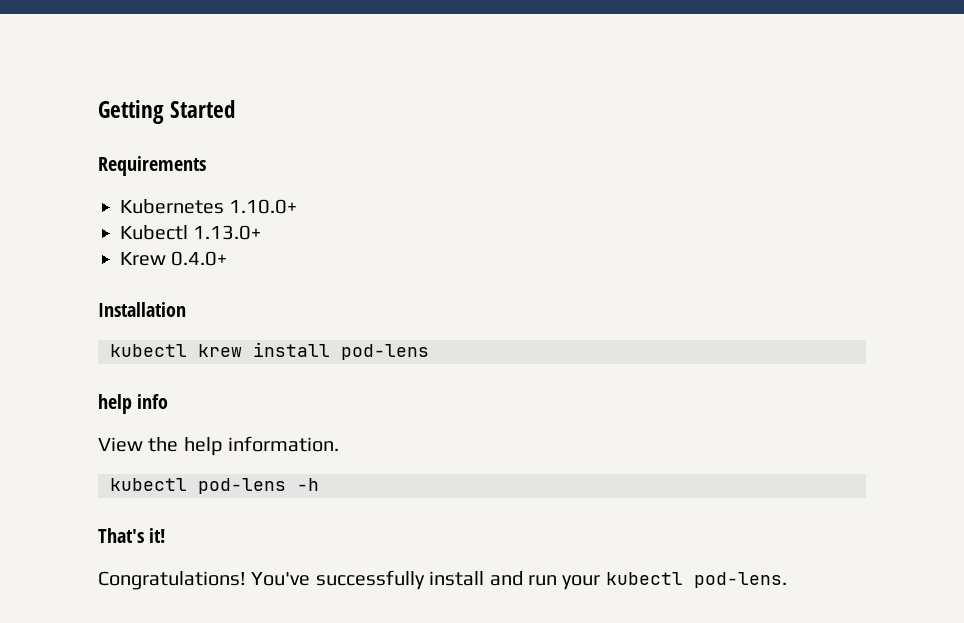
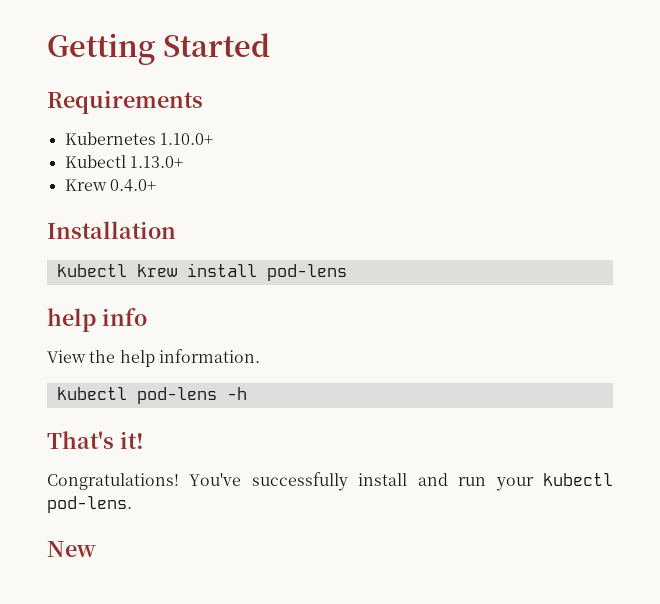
+ New

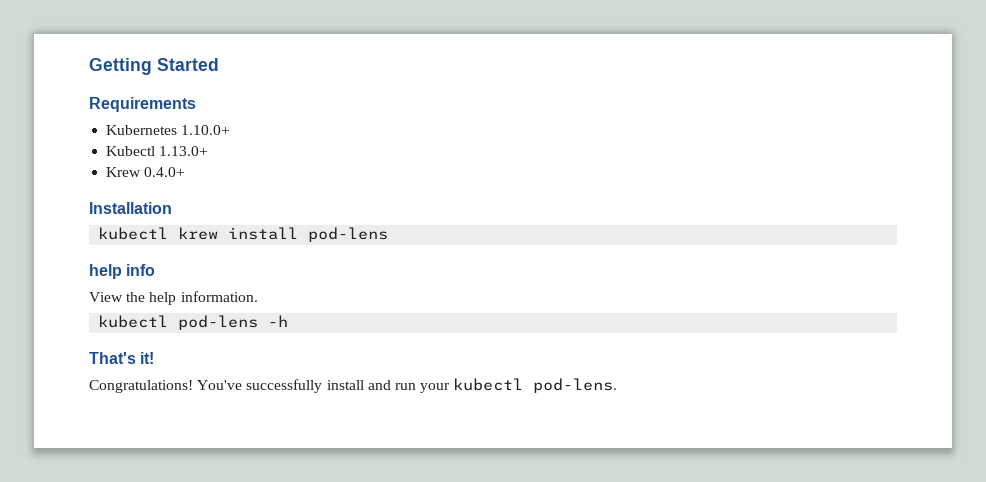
- New

